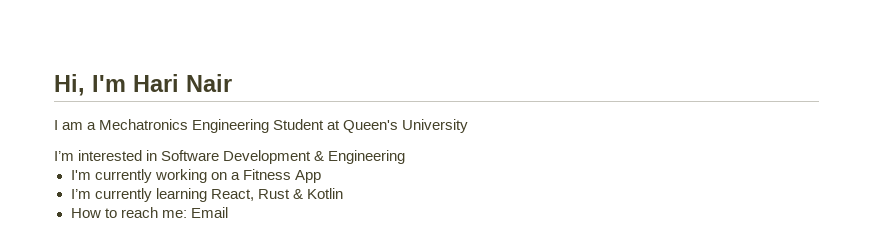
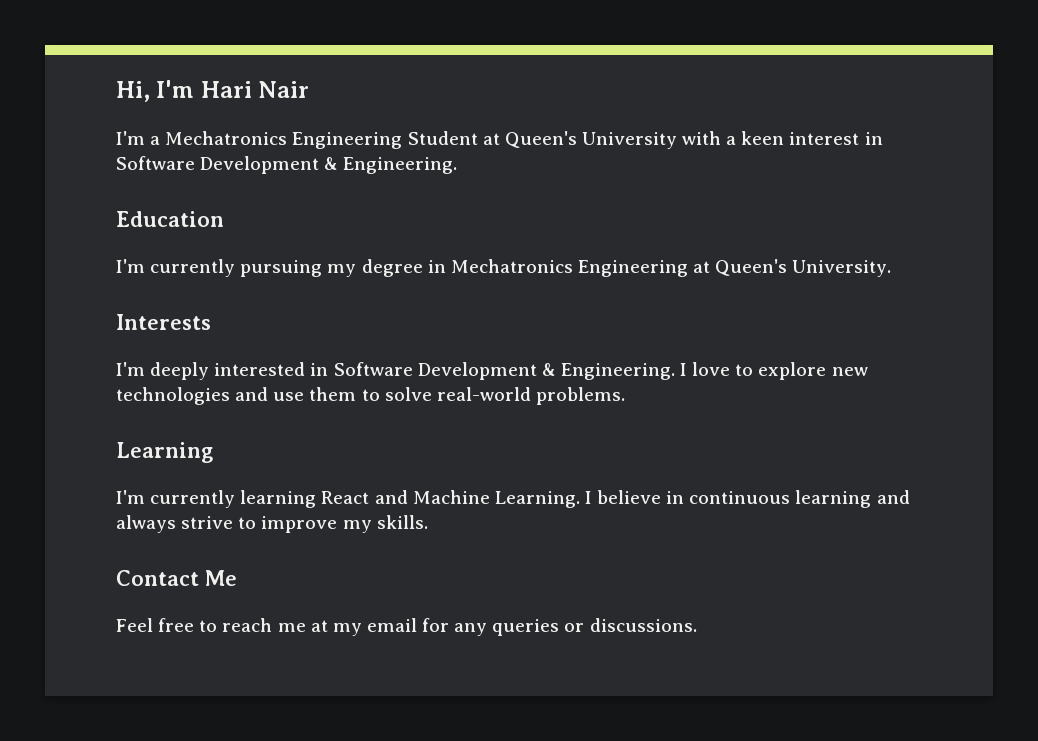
- I am a Mechatronics Engineering Student at Queen's University
- I’m interested in Software Development & Engineering
- I'm currently working on a Fitness App
- I’m currently learning React, Rust & Kotlin
- How to reach me: Email
+ I'm a Mechatronics Engineering Student at Queen's University with a keen interest in Software Development & Engineering.
+ Education
+ I'm currently pursuing my degree in Mechatronics Engineering at Queen's University.
+ Interests
+ I'm deeply interested in Software Development & Engineering. I love to explore new technologies and use them to solve real-world problems.
+ Learning
+ I'm currently learning React and Machine Learning. I believe in continuous learning and always strive to improve my skills.
+ Contact Me
+ Feel free to reach me at my email for any queries or discussions.

